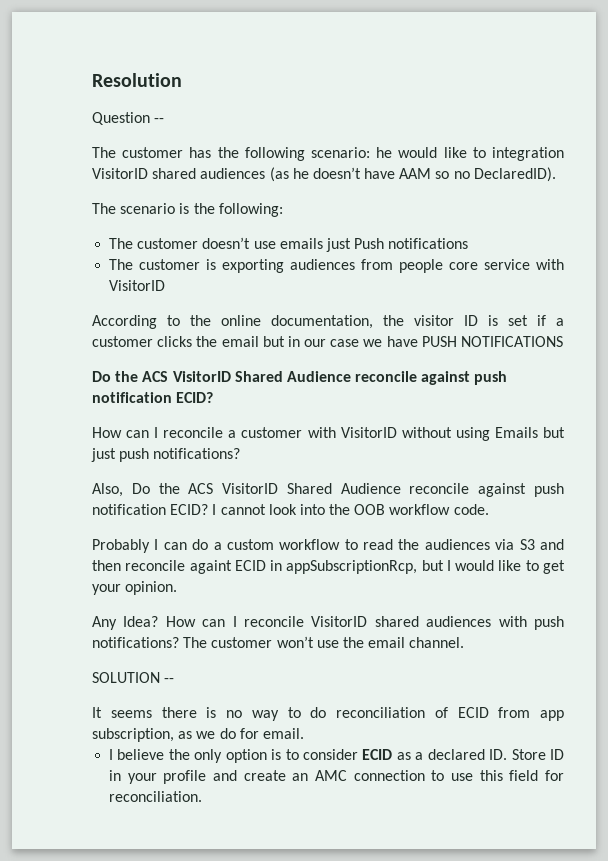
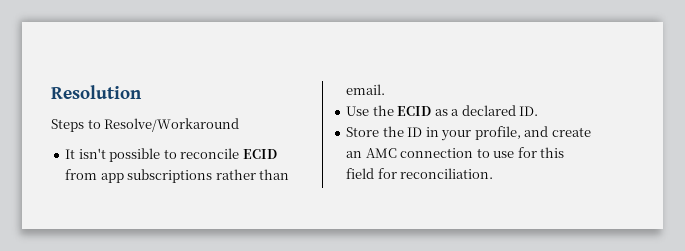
- Question --
- The customer has the following scenario: he would like to integration VisitorID shared audiences (as he doesn’t have AAM so no DeclaredID).
- The scenario is the following:
- The customer doesn’t use emails just Push notifications
- The customer is exporting audiences from people core service with VisitorID
- According to the online documentation, the visitor ID is set if a customer clicks the email but in our case we have PUSH NOTIFICATIONS
- Do the ACS VisitorID Shared Audience reconcile against push notification ECID?
- How can I reconcile a customer with VisitorID without using Emails but just push notifications?
- Also, Do the ACS VisitorID Shared Audience reconcile against push notification ECID? I cannot look into the OOB workflow code.
- Probably I can do a custom workflow to read the audiences via S3 and then reconcile againt ECID in appSubscriptionRcp, but I would like to get your opinion.
- Any Idea? How can I reconcile VisitorID shared audiences with push notifications? The customer won’t use the email channel.
- SOLUTION --
- It seems there is no way to do reconciliation of ECID from app subscription, as we do for email.
- I believe the only option is to consider ECID as a declared ID. Store ID in your profile and create an AMC connection to use this field for reconciliation.
+ Steps to Resolve/Workaround
+ It isn't possible to reconcile ECID from app subscriptions rather than email.
+ Use the ECID as a declared ID.
+ Store the ID in your profile, and create an AMC connection to use for this field for reconciliation.

